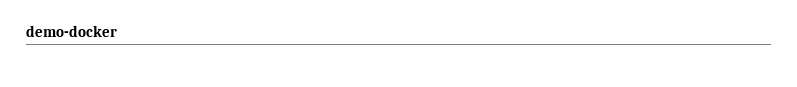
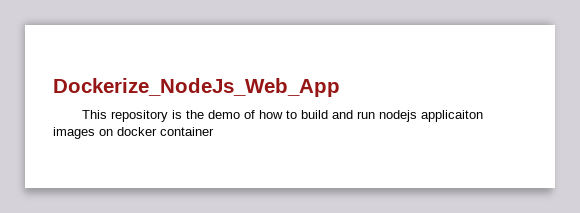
- demo-docker
+ Dockerize_NodeJs_Web_App
+ This repository is the demo of how to build and run nodejs applicaiton images on docker container

